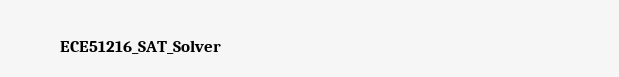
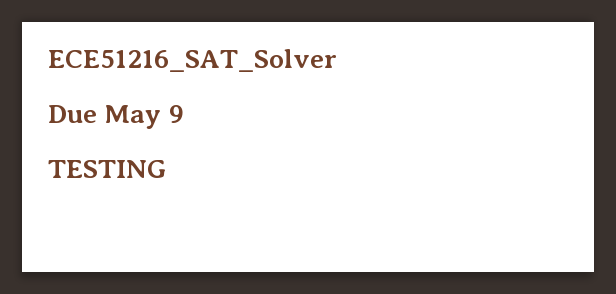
+ Due May 9
+ TESTING

